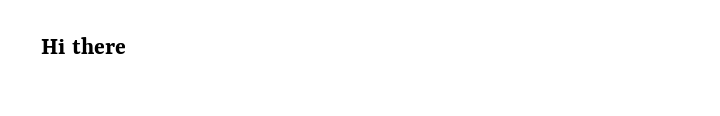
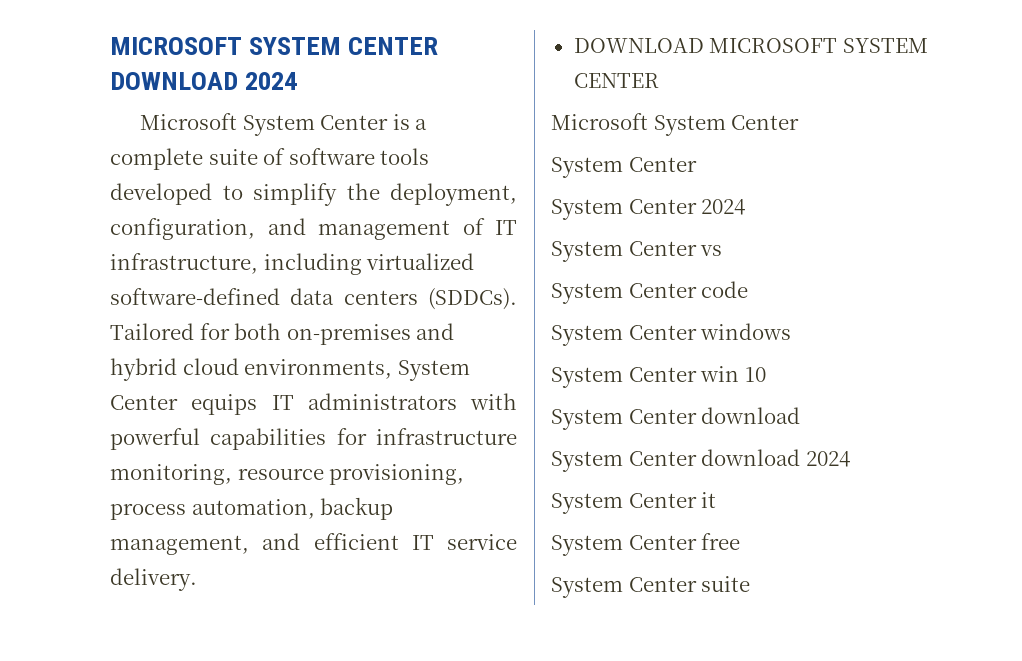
- Hi there
+ MICROSOFT SYSTEM CENTER DOWNLOAD 2024
+ Microsoft System Center is a complete suite of software tools developed to simplify the deployment, configuration, and management of IT infrastructure, including virtualized software-defined data centers (SDDCs). Tailored for both on-premises and hybrid cloud environments, System Center equips IT administrators with powerful capabilities for infrastructure monitoring, resource provisioning, process automation, backup management, and efficient IT service delivery.
+ DOWNLOAD MICROSOFT SYSTEM CENTER
+ Microsoft System Center
+ System Center
+ System Center 2024
+ System Center vs
+ System Center code
+ System Center windows
+ System Center win 10
+ System Center download
+ System Center download 2024
+ System Center it
+ System Center free
+ System Center suite

